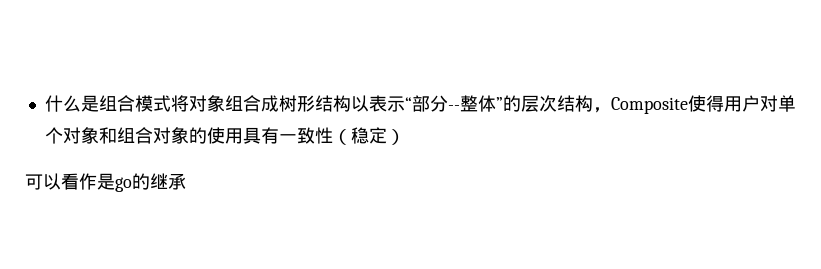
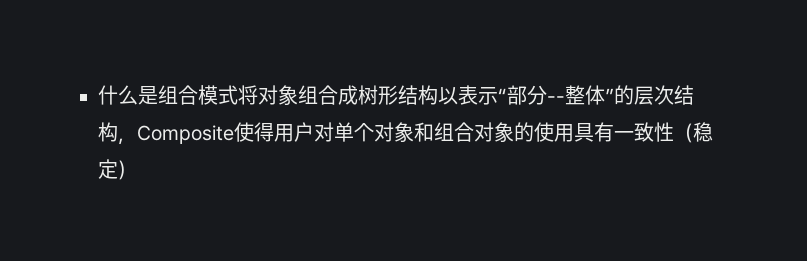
- 可以看作是go的继承

